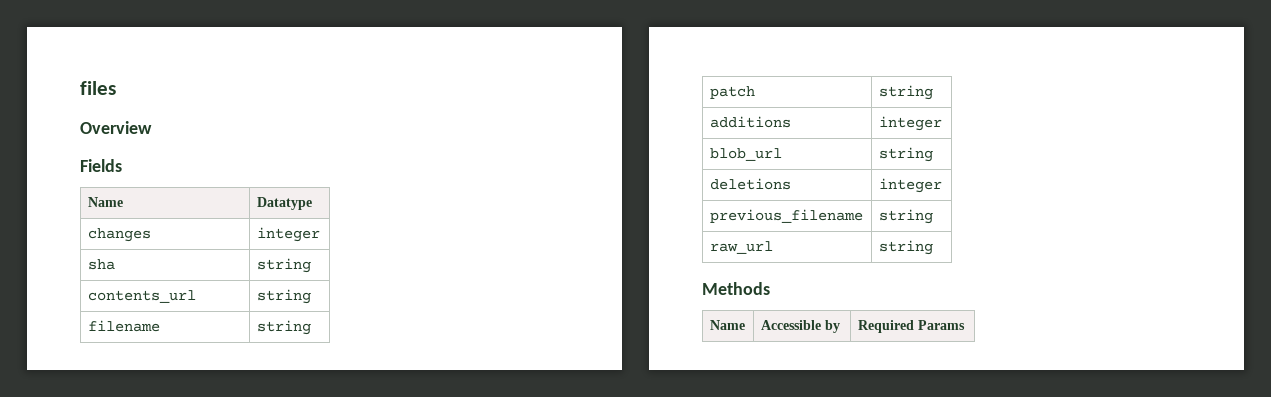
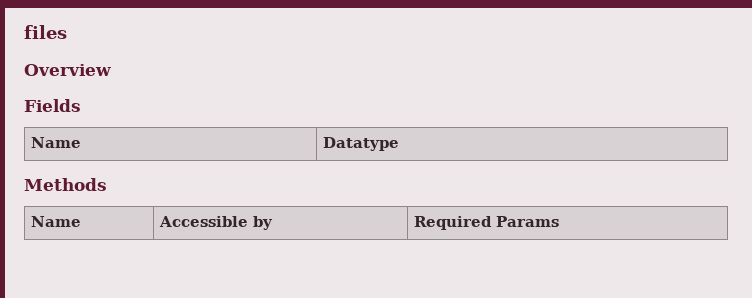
- changes | integer
- sha | string
- contents_url | string
- filename | string
- patch | string
- additions | integer
- blob_url | string
- deletions | integer
- previous_filename | string
- raw_url | string

